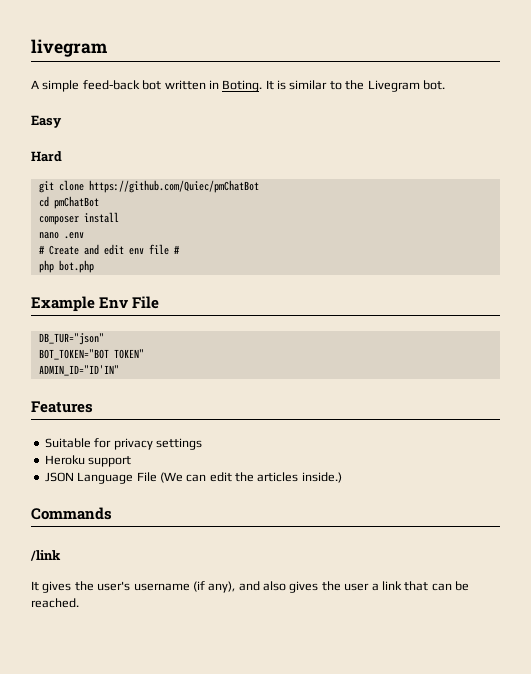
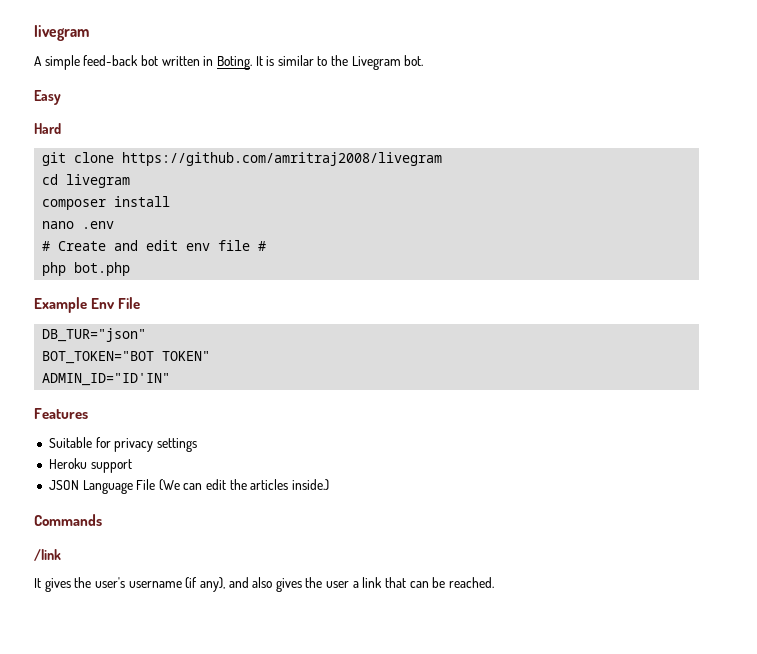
- git clone https://github.com/Quiec/pmChatBot
+ git clone https://github.com/amritraj2008/livegram
- cd pmChatBot
+ cd livegram

